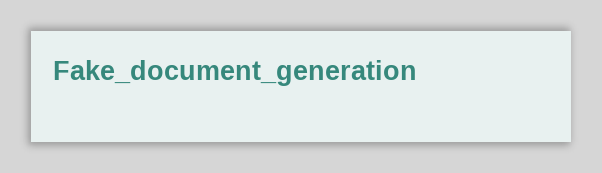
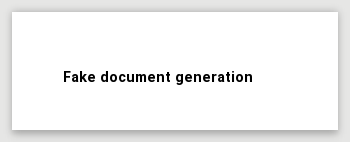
- Fake_document_generation
+ Fake document generation

